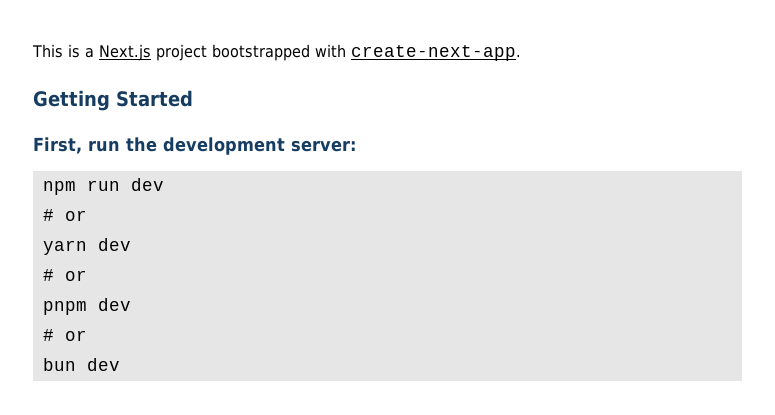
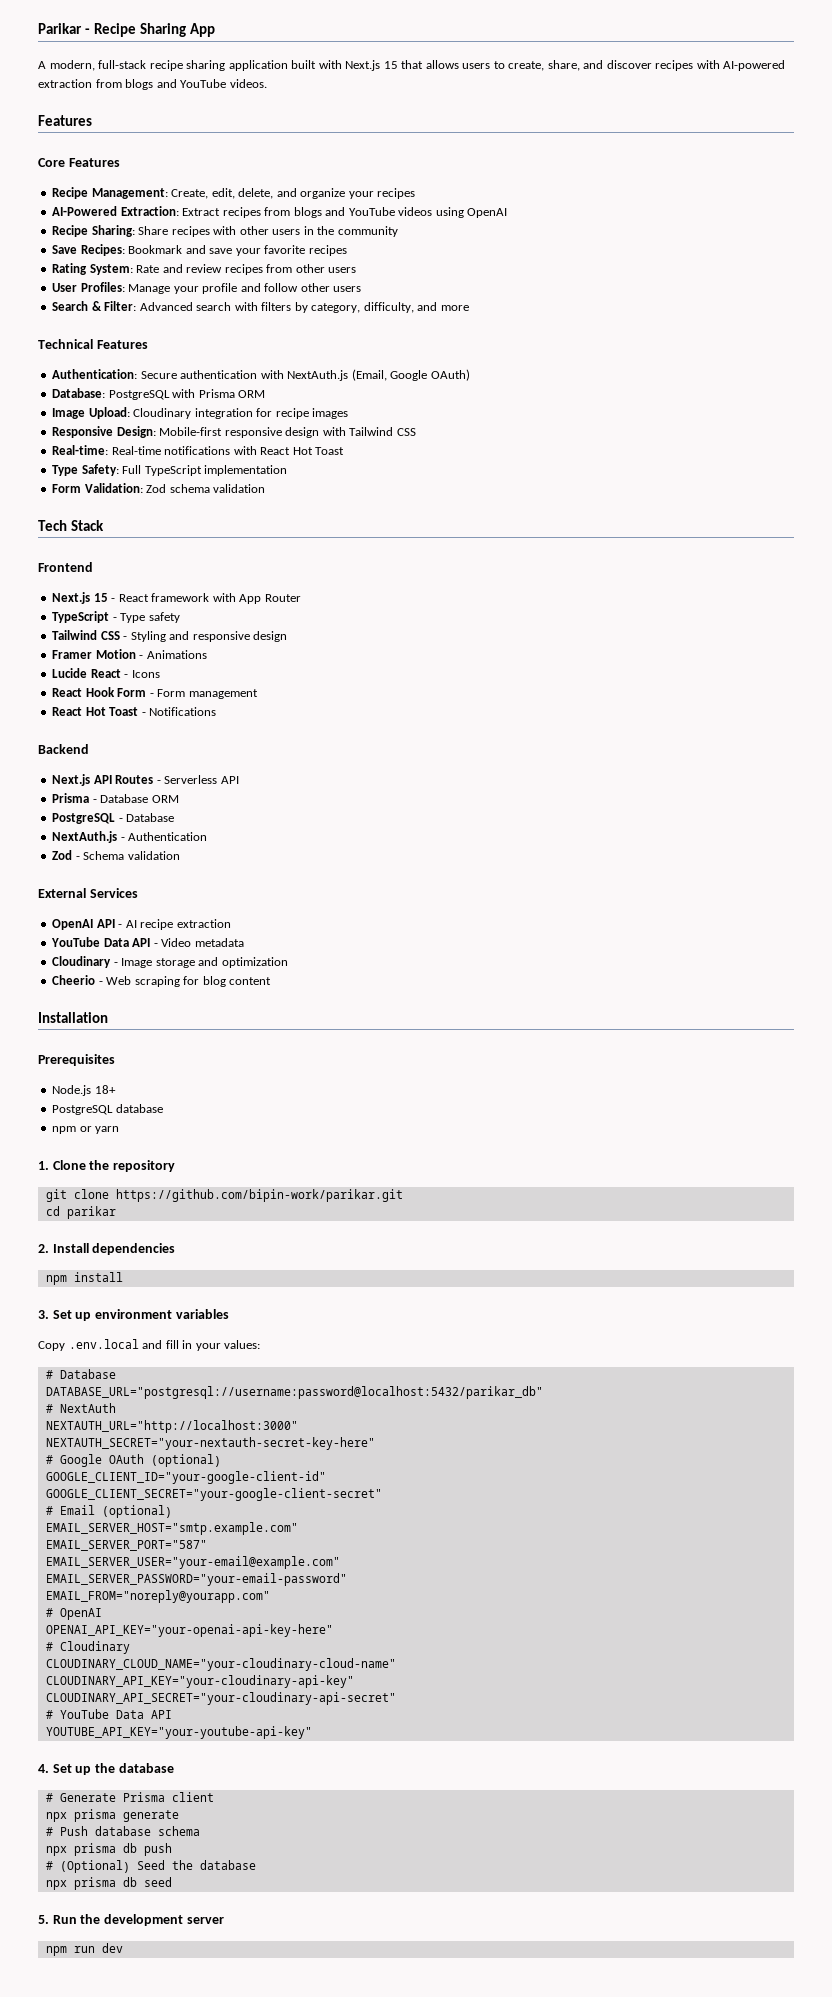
- This is a Next.js project bootstrapped with create-next-app.
- Getting Started
- First, run the development server:
+ Parikar - Recipe Sharing App
+ A modern, full-stack recipe sharing application built with Next.js 15 that allows users to create, share, and discover recipes with AI-powered extraction from blogs and YouTube videos.
+ Features
+ Core Features
+ Recipe Management: Create, edit, delete, and organize your recipes
+ AI-Powered Extraction: Extract recipes from blogs and YouTube videos using OpenAI
+ Recipe Sharing: Share recipes with other users in the community
+ Save Recipes: Bookmark and save your favorite recipes
+ Rating System: Rate and review recipes from other users
+ User Profiles: Manage your profile and follow other users
+ Search & Filter: Advanced search with filters by category, difficulty, and more
+ Technical Features
+ Authentication: Secure authentication with NextAuth.js (Email, Google OAuth)
+ Database: PostgreSQL with Prisma ORM
+ Image Upload: Cloudinary integration for recipe images
+ Responsive Design: Mobile-first responsive design with Tailwind CSS
+ Real-time: Real-time notifications with React Hot Toast
+ Type Safety: Full TypeScript implementation
+ Form Validation: Zod schema validation
+ Tech Stack
+ Frontend
+ Next.js 15 - React framework with App Router
+ TypeScript - Type safety
+ Tailwind CSS - Styling and responsive design
+ Framer Motion - Animations
+ Lucide React - Icons
+ React Hook Form - Form management
+ React Hot Toast - Notifications
+ Backend
+ Next.js API Routes - Serverless API
+ Prisma - Database ORM
+ PostgreSQL - Database
+ NextAuth.js - Authentication
+ Zod - Schema validation
+ External Services
+ OpenAI API - AI recipe extraction
+ YouTube Data API - Video metadata
+ Cloudinary - Image storage and optimization
+ Cheerio - Web scraping for blog content
+ Installation
+ Prerequisites
+ Node.js 18+
+ PostgreSQL database
+ npm or yarn
+ 1. Clone the repository
+ git clone https://github.com/bipin-work/parikar.git
+ cd parikar
+ 2. Install dependencies
+ npm install
+ 3. Set up environment variables
+ Copy .env.local and fill in your values:
+ # Database
+ DATABASE_URL="postgresql://username:password@localhost:5432/parikar_db"
+ # NextAuth
+ NEXTAUTH_URL="http://localhost:3000"
+ NEXTAUTH_SECRET="your-nextauth-secret-key-here"
+ # Google OAuth (optional)
+ GOOGLE_CLIENT_ID="your-google-client-id"
+ GOOGLE_CLIENT_SECRET="your-google-client-secret"
+ # Email (optional)
+ EMAIL_SERVER_HOST="smtp.example.com"
+ EMAIL_SERVER_PORT="587"
+ EMAIL_SERVER_USER="your-email@example.com"
+ EMAIL_SERVER_PASSWORD="your-email-password"
+ EMAIL_FROM="noreply@yourapp.com"
+ # OpenAI
+ OPENAI_API_KEY="your-openai-api-key-here"
+ # Cloudinary
+ CLOUDINARY_CLOUD_NAME="your-cloudinary-cloud-name"
+ CLOUDINARY_API_KEY="your-cloudinary-api-key"
+ CLOUDINARY_API_SECRET="your-cloudinary-api-secret"
+ # YouTube Data API
+ YOUTUBE_API_KEY="your-youtube-api-key"
+ 4. Set up the database
+ # Generate Prisma client
+ npx prisma generate
+ # Push database schema
+ npx prisma db push
+ # (Optional) Seed the database
+ npx prisma db seed
+ 5. Run the development server
  npm run dev
- # or
- yarn dev
- # or
- pnpm dev
- # or
- bun dev

